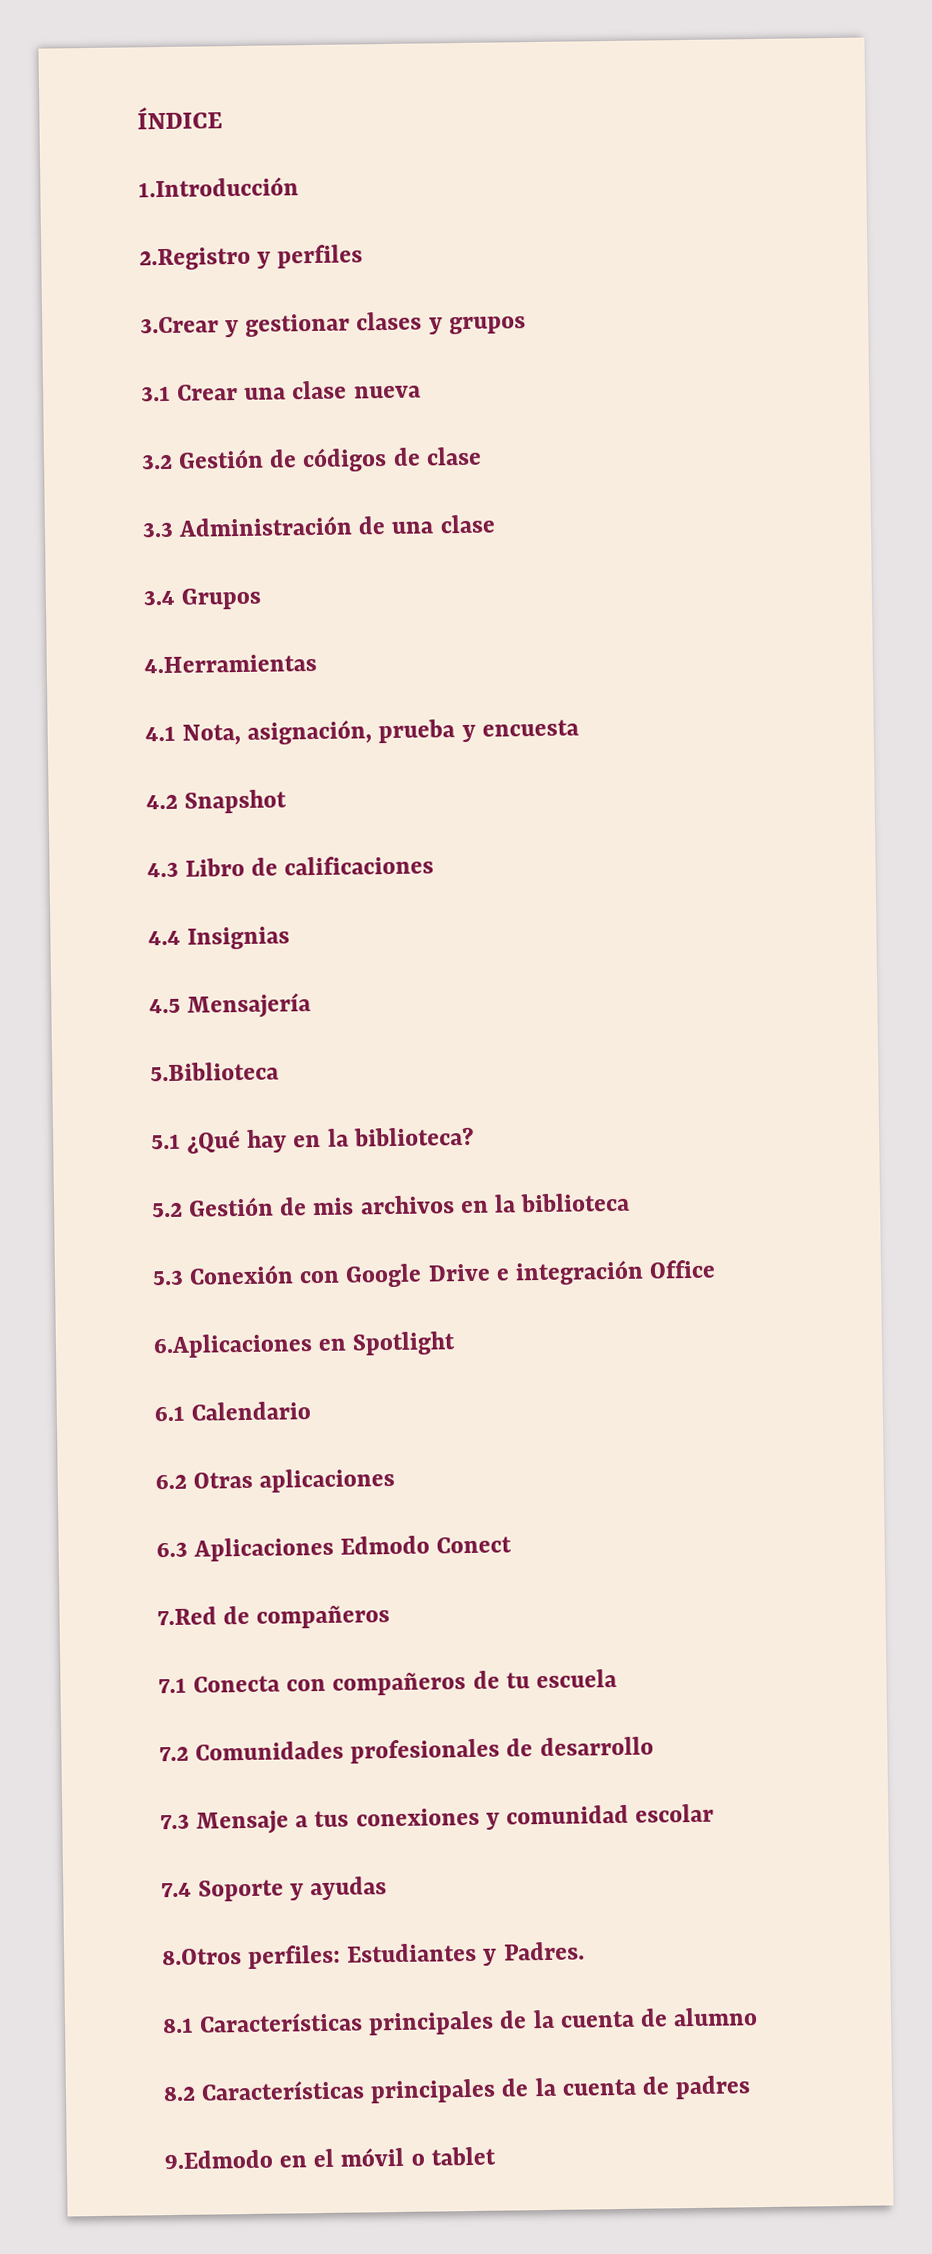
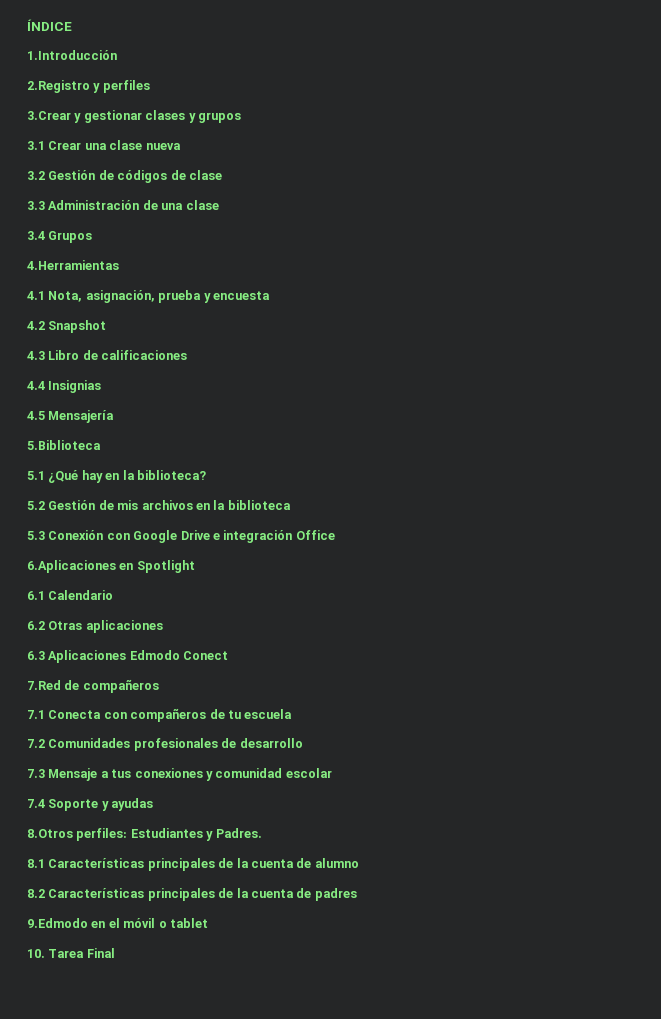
+ 10. Tarea Final

